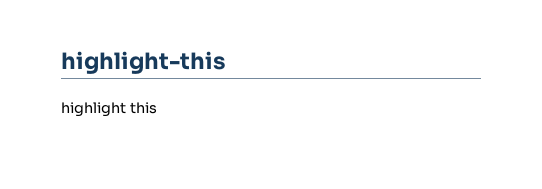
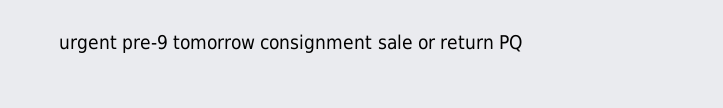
- highlight-this
- highlight this
+ urgent pre-9 tomorrow consignment sale or return PQ

